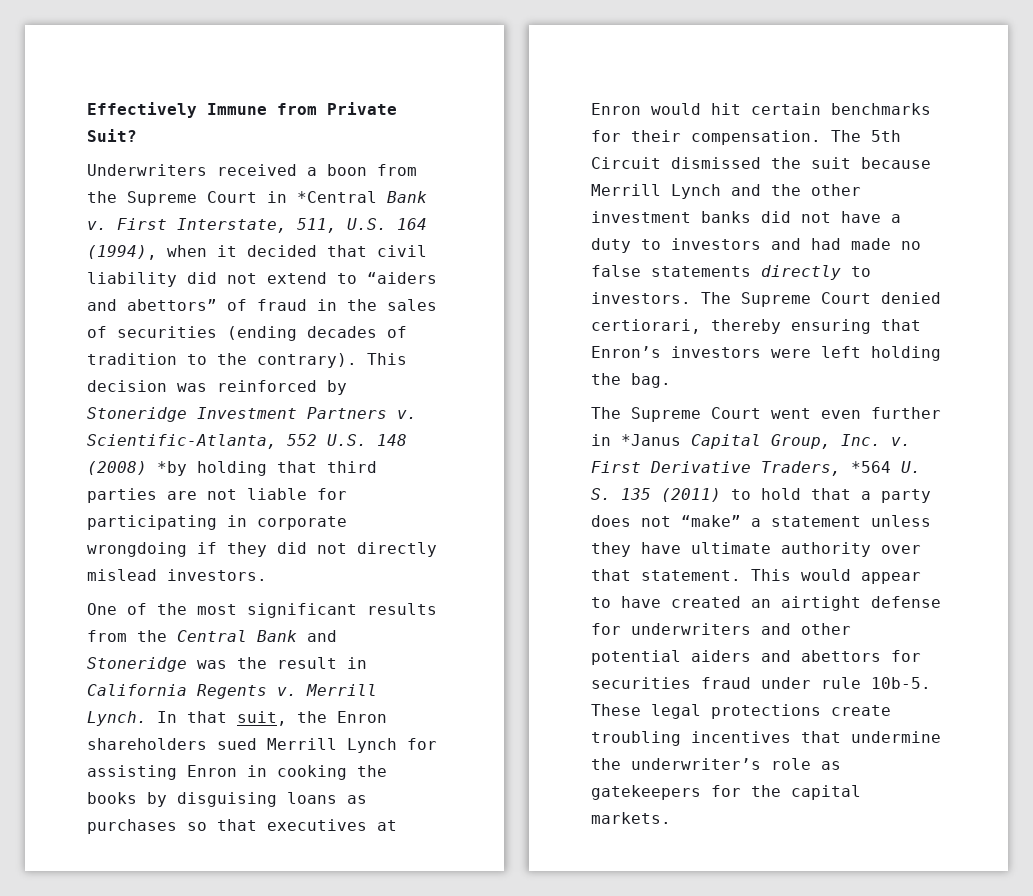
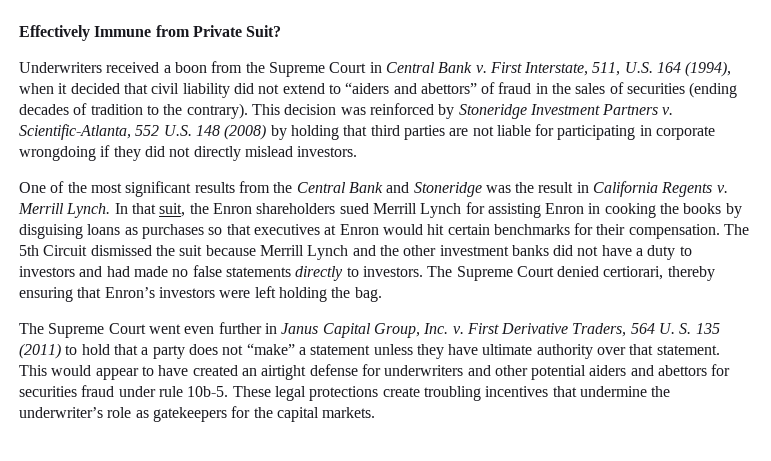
- Underwriters received a boon from the Supreme Court in *Central Bank v.
+ Underwriters received a boon from the Supreme Court in Central Bank v.
- Scientific-Atlanta, 552 U.S. 148 (2008) *by holding that third parties are not liable for participating in corporate wrongdoing if they did not directly mislead investors.
+ Scientific-Atlanta, 552 U.S. 148 (2008) by holding that third parties are not liable for participating in corporate wrongdoing if they did not directly mislead investors.
- The Supreme Court went even further in *Janus Capital Group, Inc. v.
+ The Supreme Court went even further in Janus Capital Group, Inc. v.
- First Derivative Traders, *564 U. S. 135 (2011) to hold that a party does not “make” a statement unless they have ultimate authority over that statement.
+ First Derivative Traders, 564 U. S. 135 (2011) to hold that a party does not “make” a statement unless they have ultimate authority over that statement.

